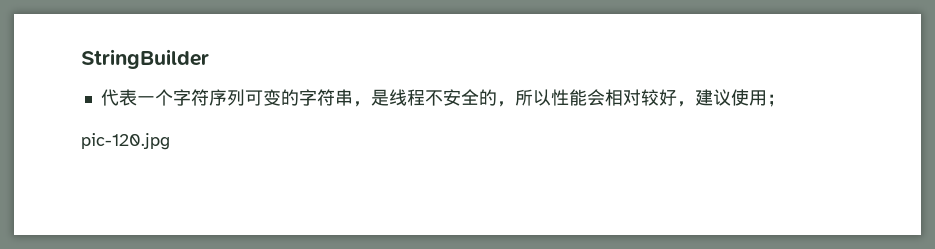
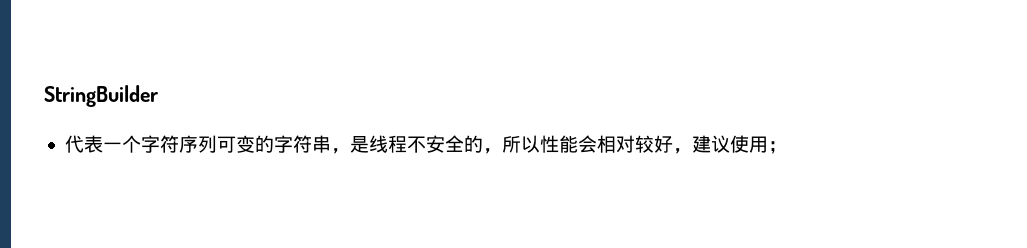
- pic-120.jpg

